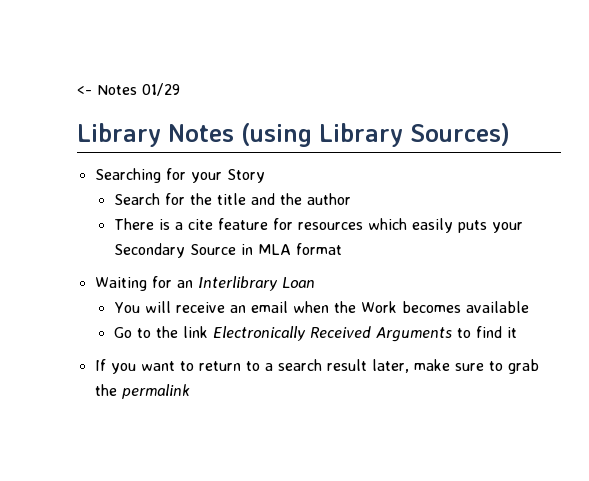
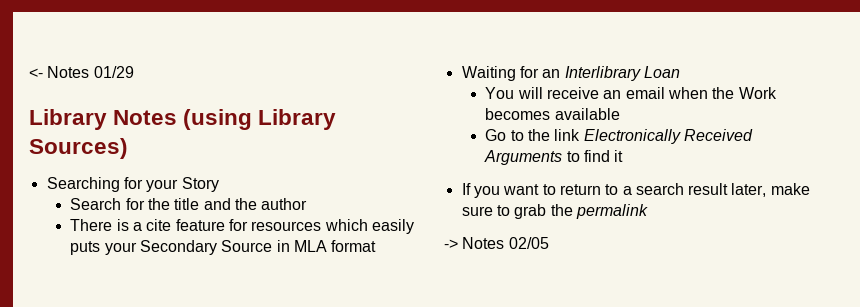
+ -> Notes 02/05

